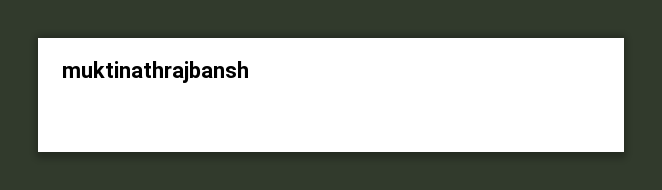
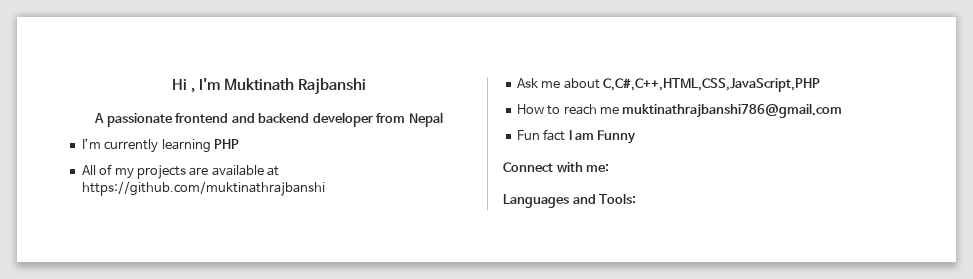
- muktinathrajbansh
+ Hi , I'm Muktinath Rajbanshi
+ A passionate frontend and backend developer from Nepal
+ I’m currently learning PHP
+ All of my projects are available at https://github.com/muktinathrajbanshi
+ Ask me about C,C#,C++,HTML,CSS,JavaScript,PHP
+ How to reach me muktinathrajbanshi786@gmail.com
+ Fun fact I am Funny
+ Connect with me:
+ Languages and Tools:

